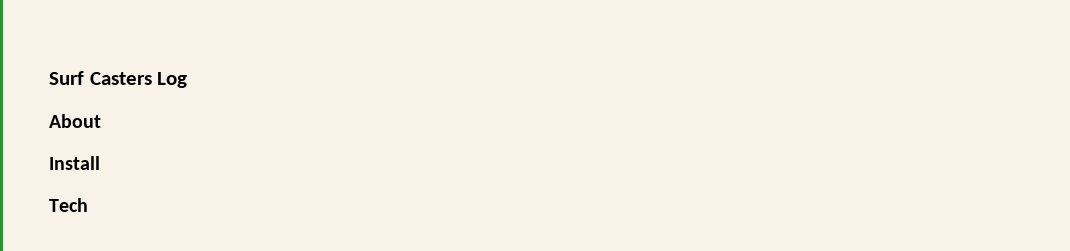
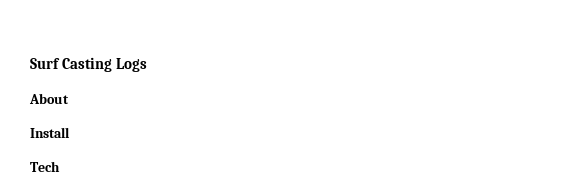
- Surf Casters Log
+ Surf Casting Logs

